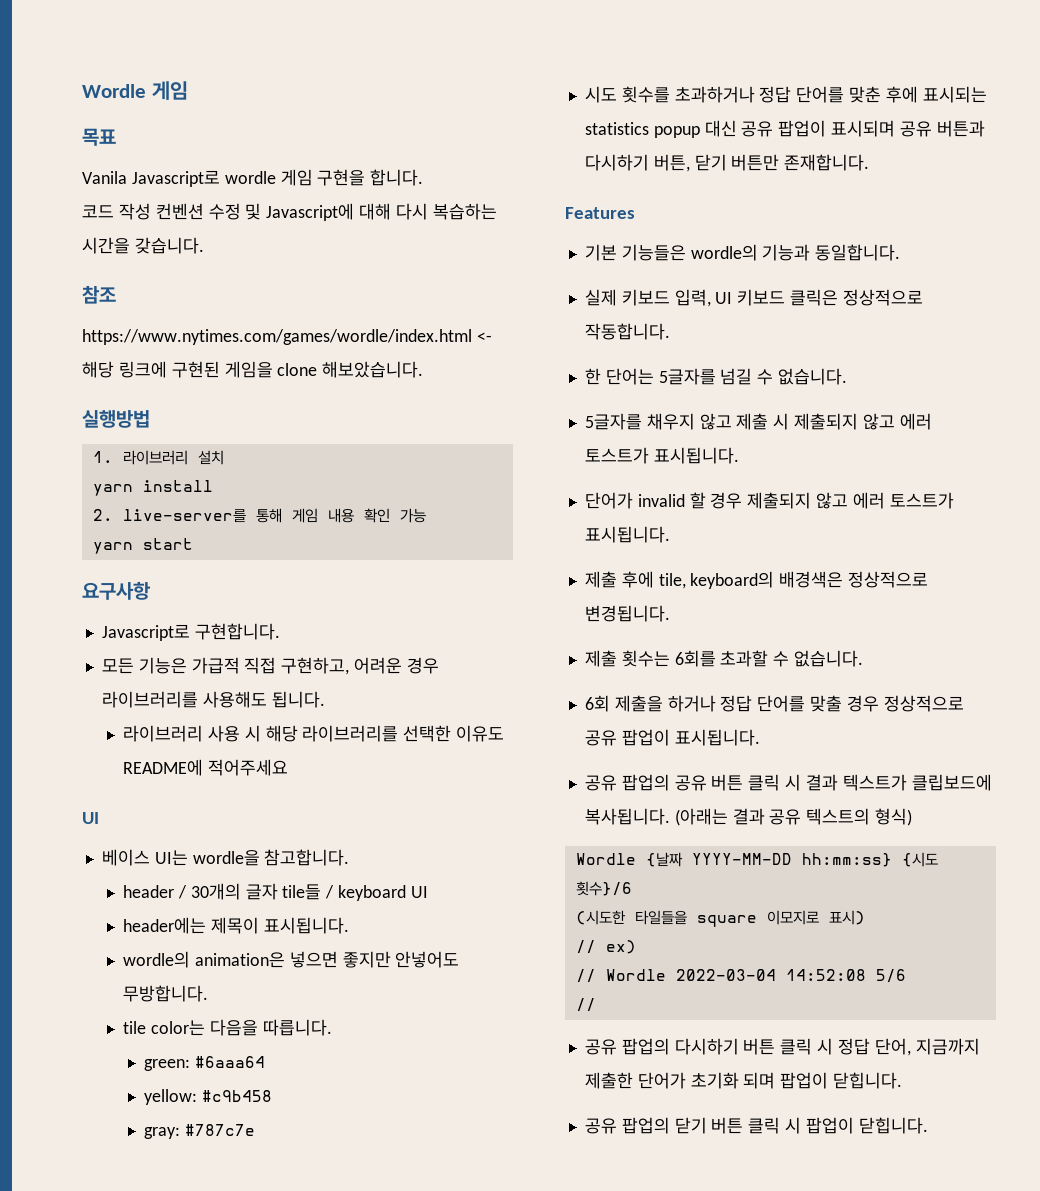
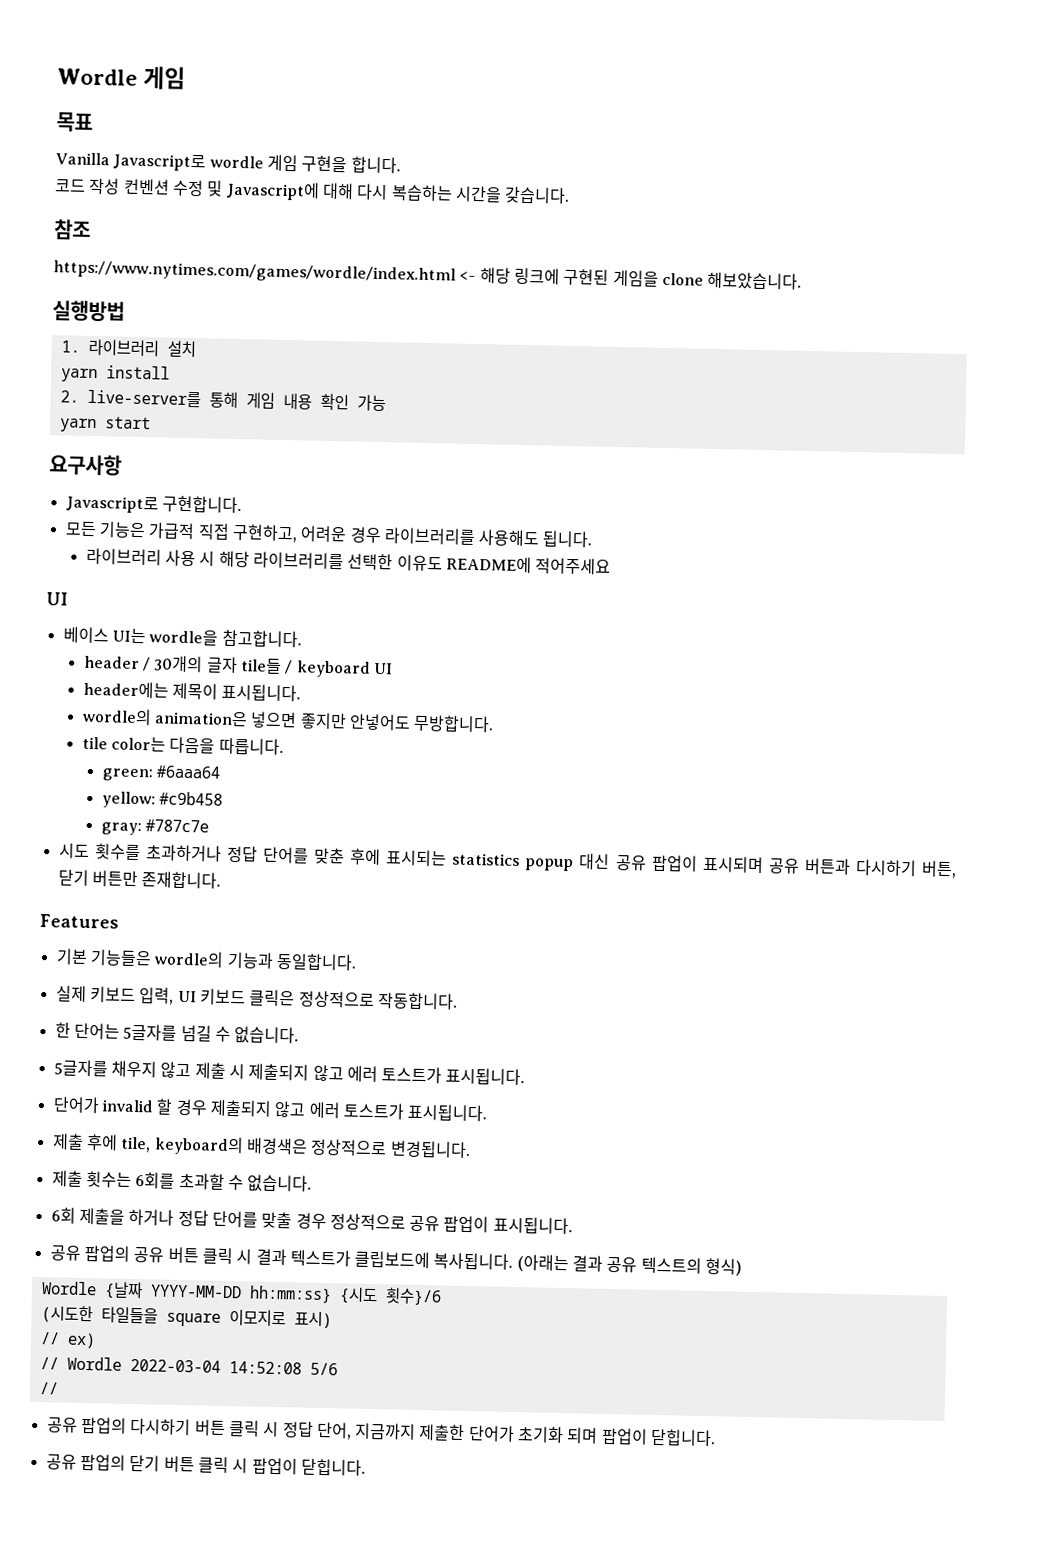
- Vanila Javascript로 wordle 게임 구현을 합니다.
+ Vanilla Javascript로 wordle 게임 구현을 합니다.

